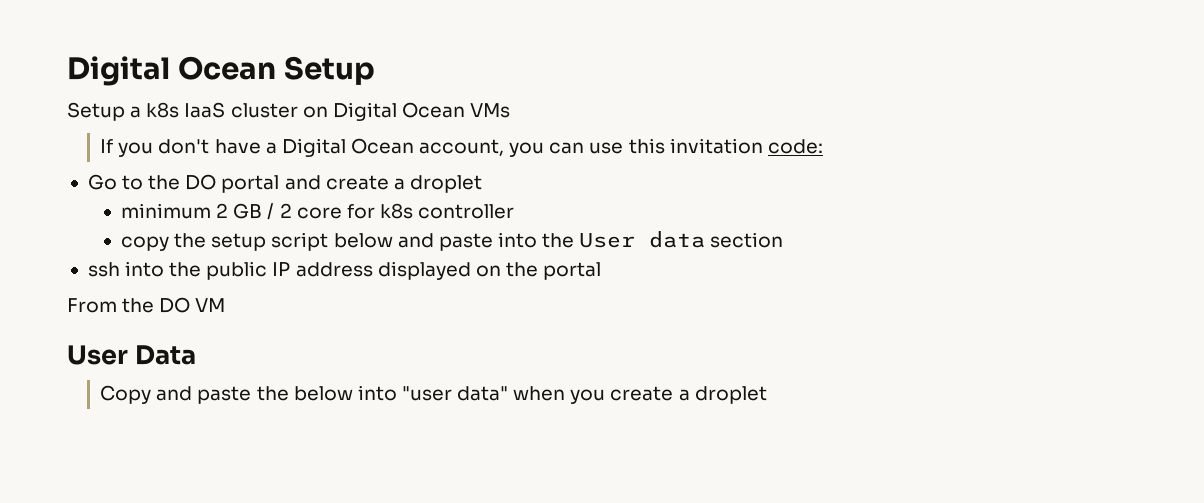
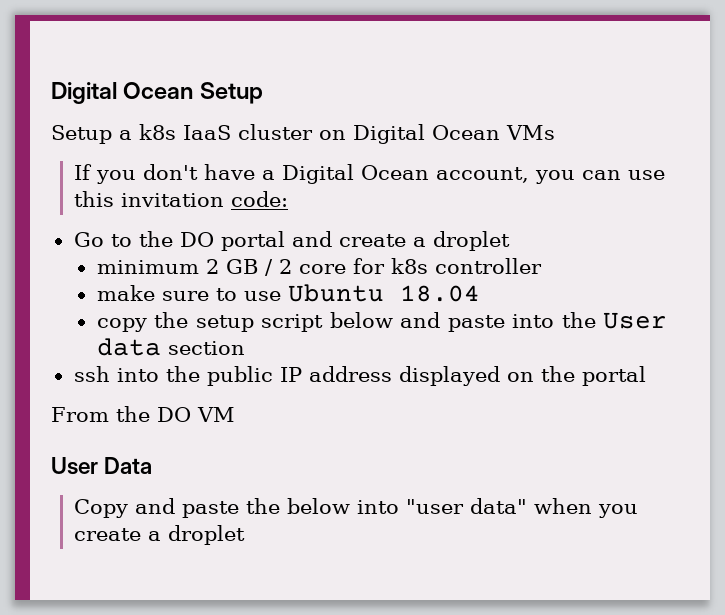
+ make sure to use Ubuntu 18.04

